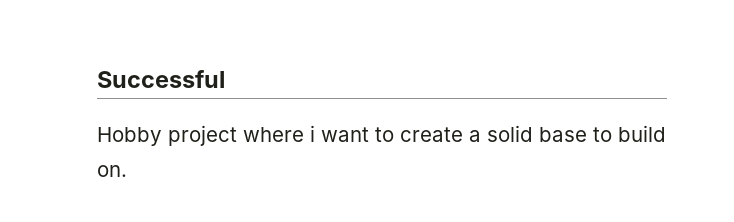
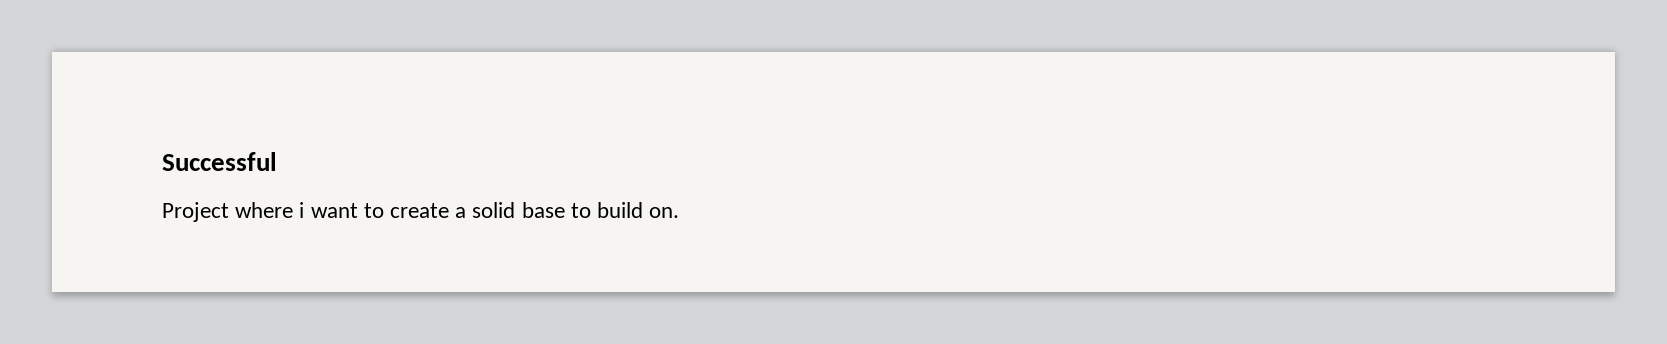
- Hobby project where i want to create a solid base to build on.
+ Project where i want to create a solid base to build on.

